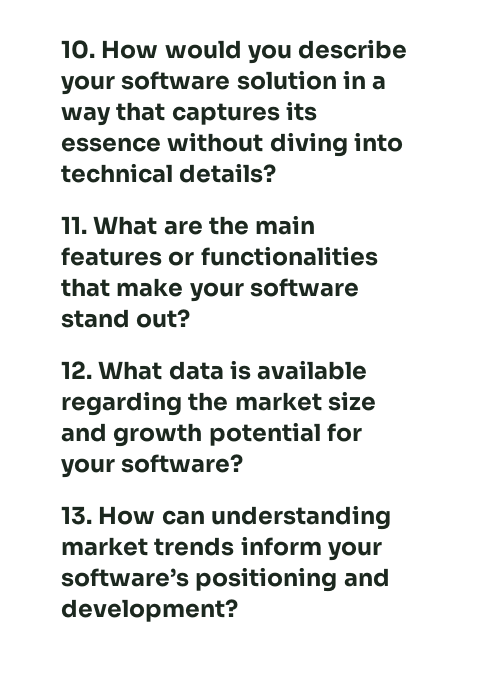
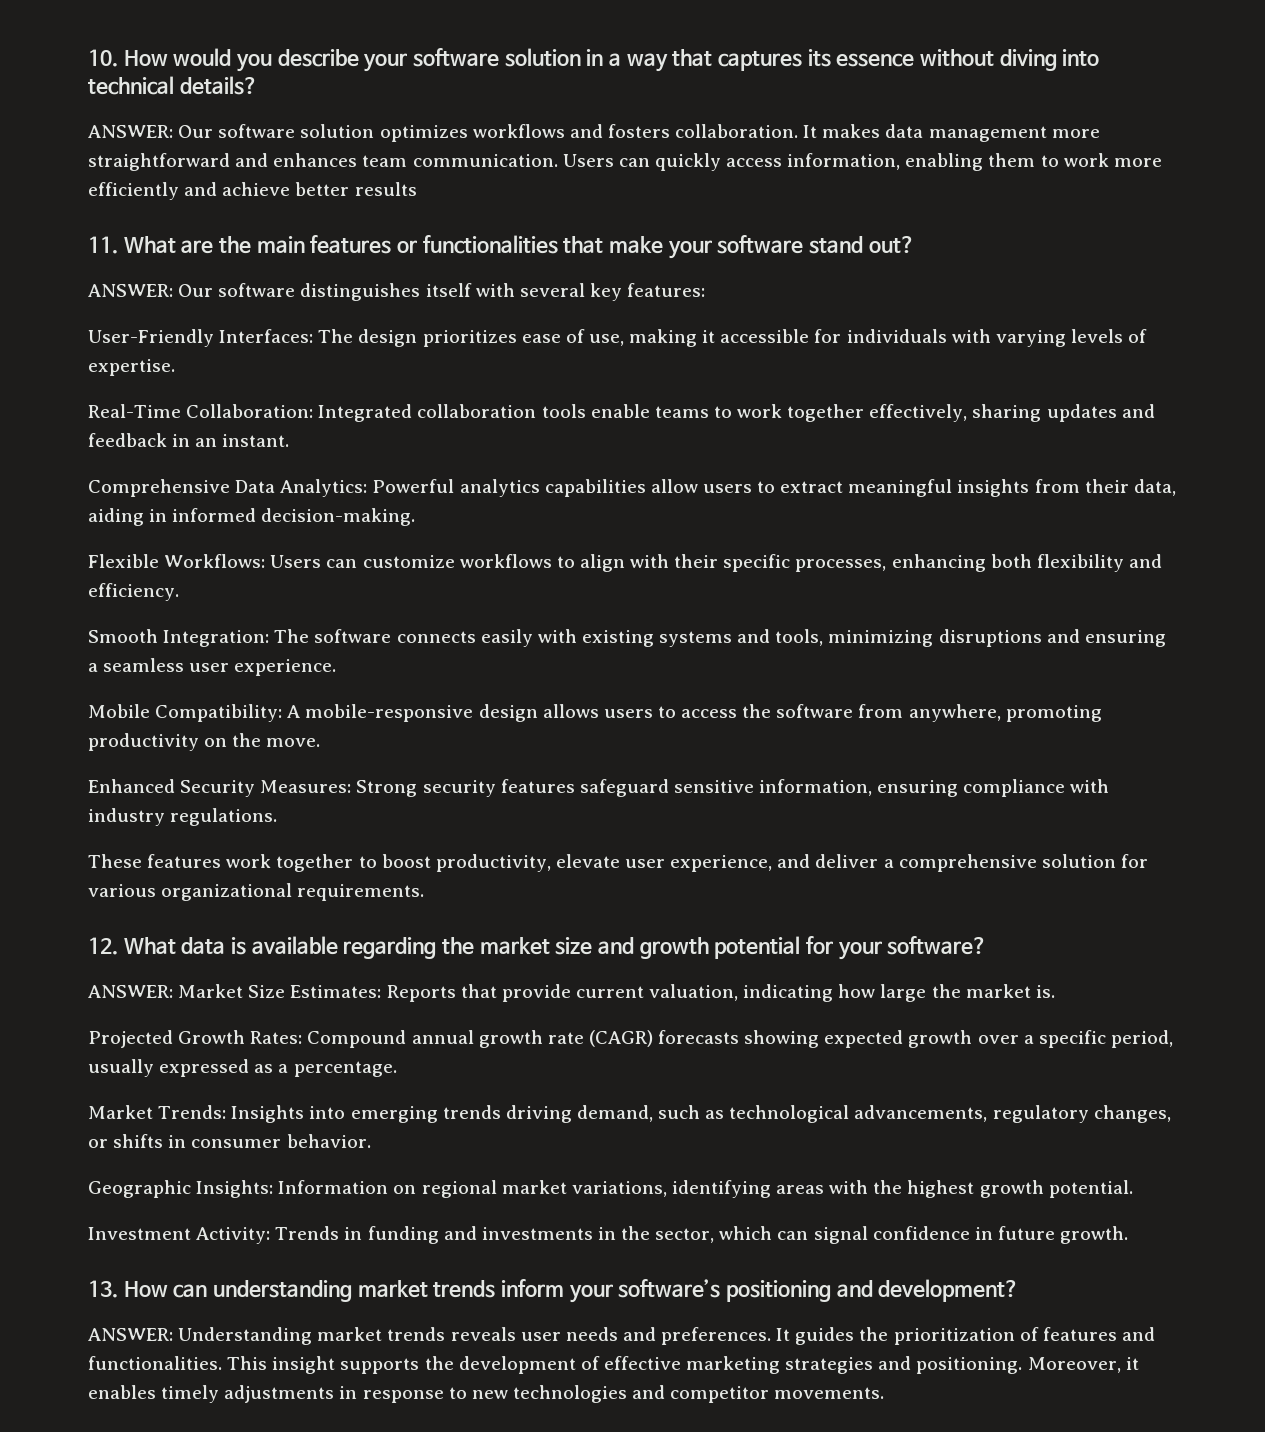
+ ANSWER: Our software solution optimizes workflows and fosters collaboration. It makes data management more straightforward and enhances team communication. Users can quickly access information, enabling them to work more efficiently and achieve better results
+ ANSWER: Our software distinguishes itself with several key features:
+ User-Friendly Interfaces: The design prioritizes ease of use, making it accessible for individuals with varying levels of expertise.
+ Real-Time Collaboration: Integrated collaboration tools enable teams to work together effectively, sharing updates and feedback in an instant.
+ Comprehensive Data Analytics: Powerful analytics capabilities allow users to extract meaningful insights from their data, aiding in informed decision-making.
+ Flexible Workflows: Users can customize workflows to align with their specific processes, enhancing both flexibility and efficiency.
+ Smooth Integration: The software connects easily with existing systems and tools, minimizing disruptions and ensuring a seamless user experience.
+ Mobile Compatibility: A mobile-responsive design allows users to access the software from anywhere, promoting productivity on the move.
+ Enhanced Security Measures: Strong security features safeguard sensitive information, ensuring compliance with industry regulations.
+ These features work together to boost productivity, elevate user experience, and deliver a comprehensive solution for various organizational requirements.
+ ANSWER: Market Size Estimates: Reports that provide current valuation, indicating how large the market is.
+ Projected Growth Rates: Compound annual growth rate (CAGR) forecasts showing expected growth over a specific period, usually expressed as a percentage.
+ Market Trends: Insights into emerging trends driving demand, such as technological advancements, regulatory changes, or shifts in consumer behavior.
+ Geographic Insights: Information on regional market variations, identifying areas with the highest growth potential.
+ Investment Activity: Trends in funding and investments in the sector, which can signal confidence in future growth.
+ ANSWER: Understanding market trends reveals user needs and preferences. It guides the prioritization of features and functionalities. This insight supports the development of effective marketing strategies and positioning. Moreover, it enables timely adjustments in response to new technologies and competitor movements.

